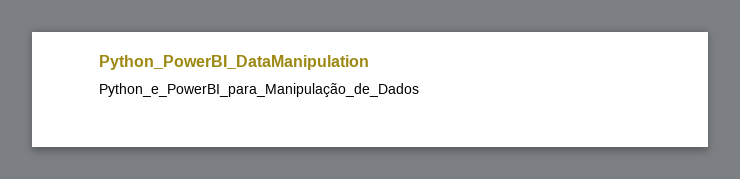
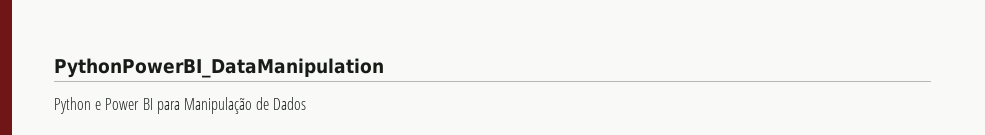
- Python_PowerBI_DataManipulation
- Python_e_PowerBI_para_Manipulação_de_Dados
+ PythonPowerBI_DataManipulation
+ Python e Power BI para Manipulação de Dados

